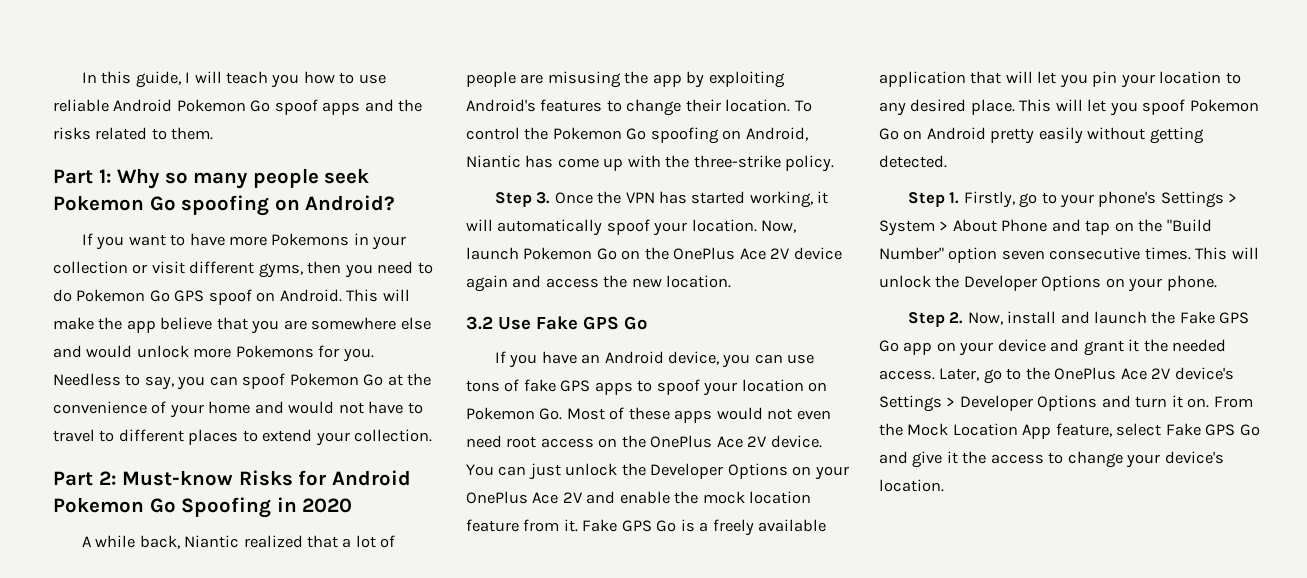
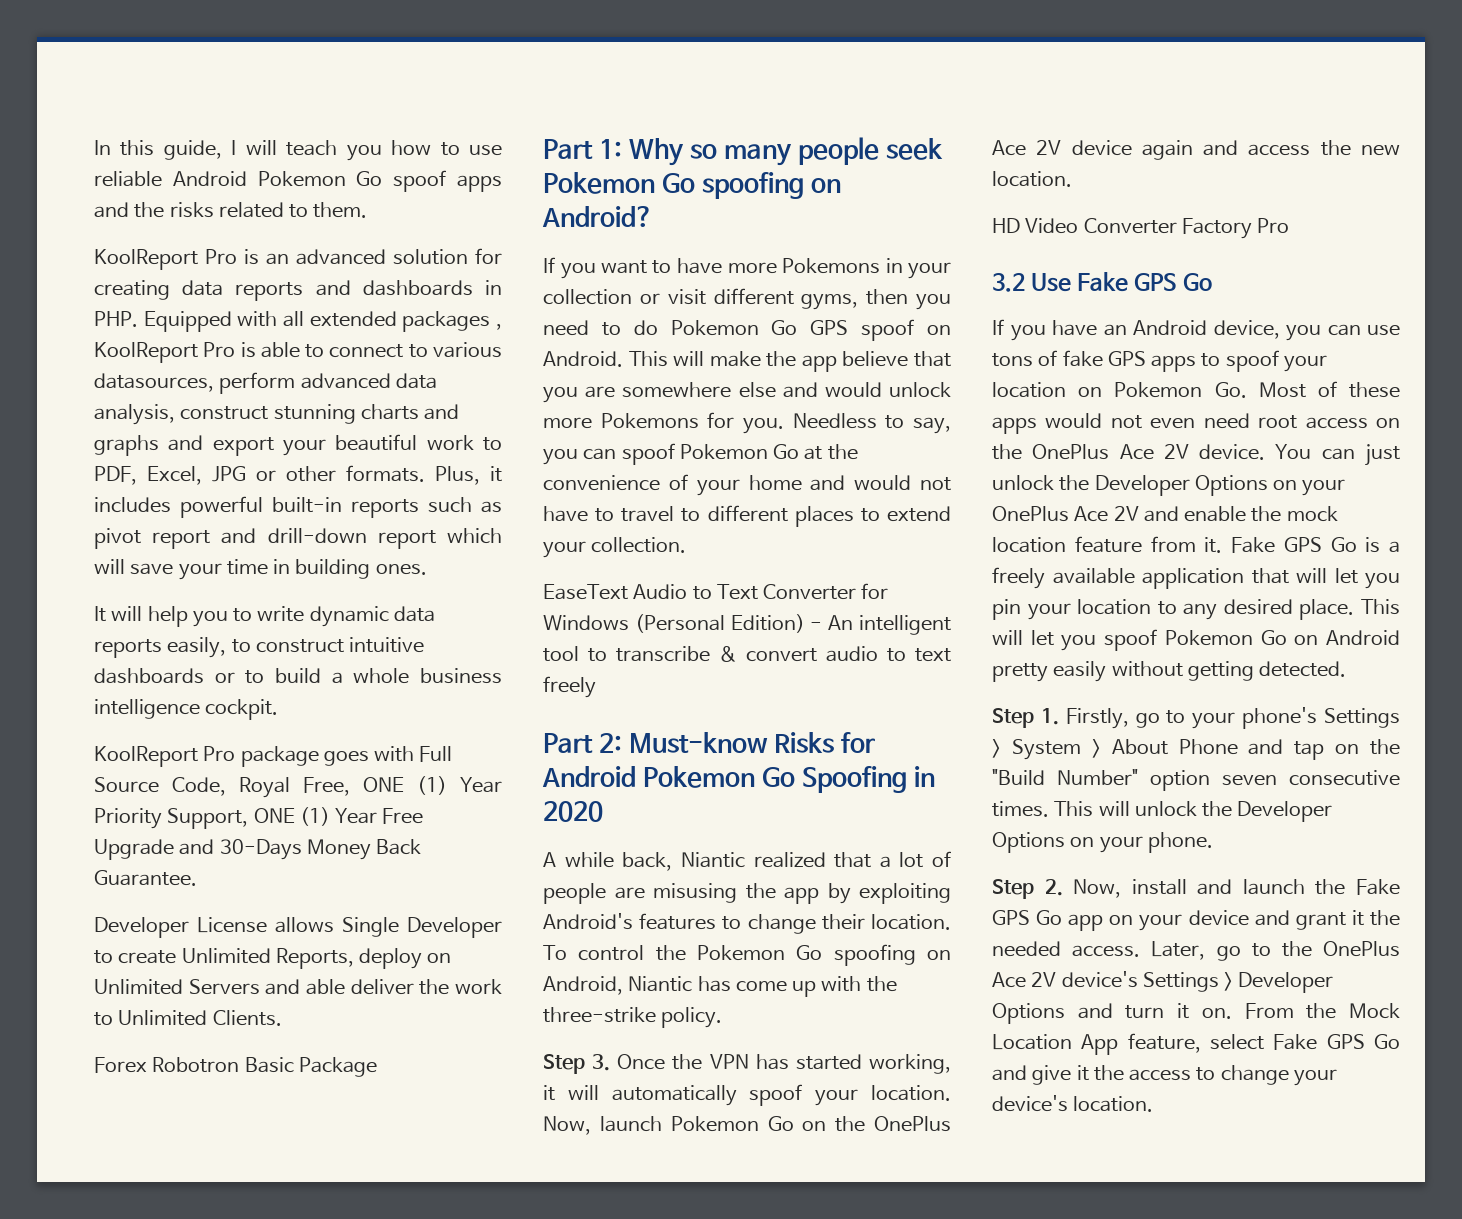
+ KoolReport Pro is an advanced solution for creating data reports and dashboards in PHP. Equipped with all extended packages , KoolReport Pro is able to connect to various datasources, perform advanced data analysis, construct stunning charts and graphs and export your beautiful work to PDF, Excel, JPG or other formats. Plus, it includes powerful built-in reports such as pivot report and drill-down report which will save your time in building ones.
+ It will help you to write dynamic data reports easily, to construct intuitive dashboards or to build a whole business intelligence cockpit.
+ KoolReport Pro package goes with Full Source Code, Royal Free, ONE (1) Year Priority Support, ONE (1) Year Free Upgrade and 30-Days Money Back Guarantee.
+ Developer License allows Single Developer to create Unlimited Reports, deploy on Unlimited Servers and able deliver the work to Unlimited Clients.
+ Forex Robotron Basic Package
+ EaseText Audio to Text Converter for Windows (Personal Edition) - An intelligent tool to transcribe & convert audio to text freely
+ HD Video Converter Factory Pro

